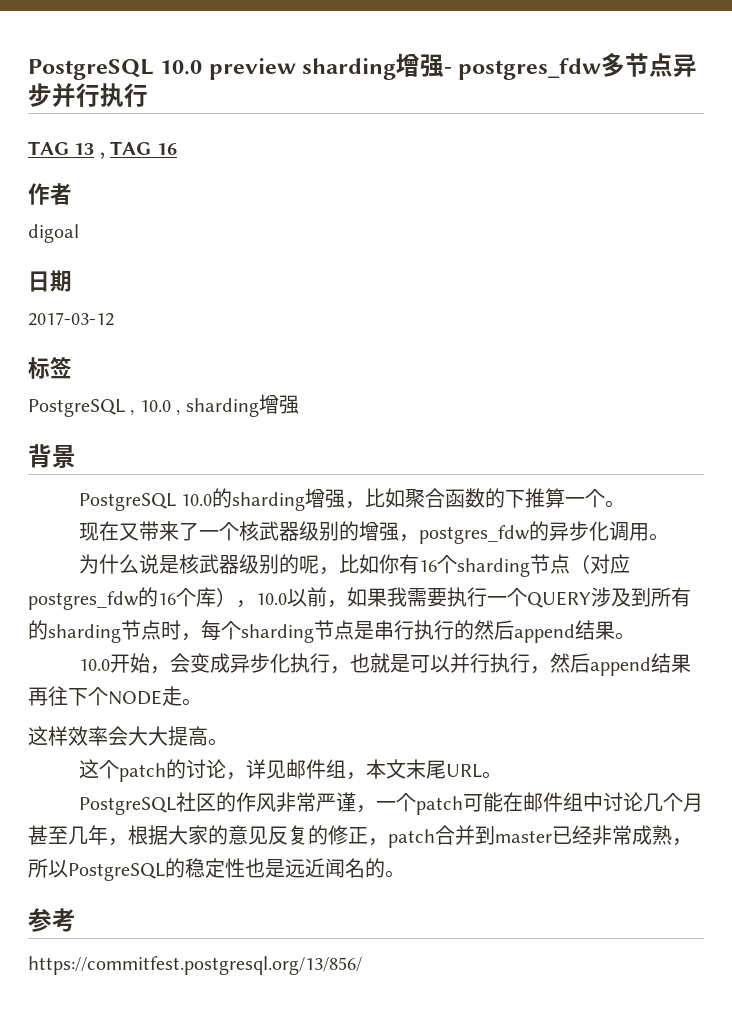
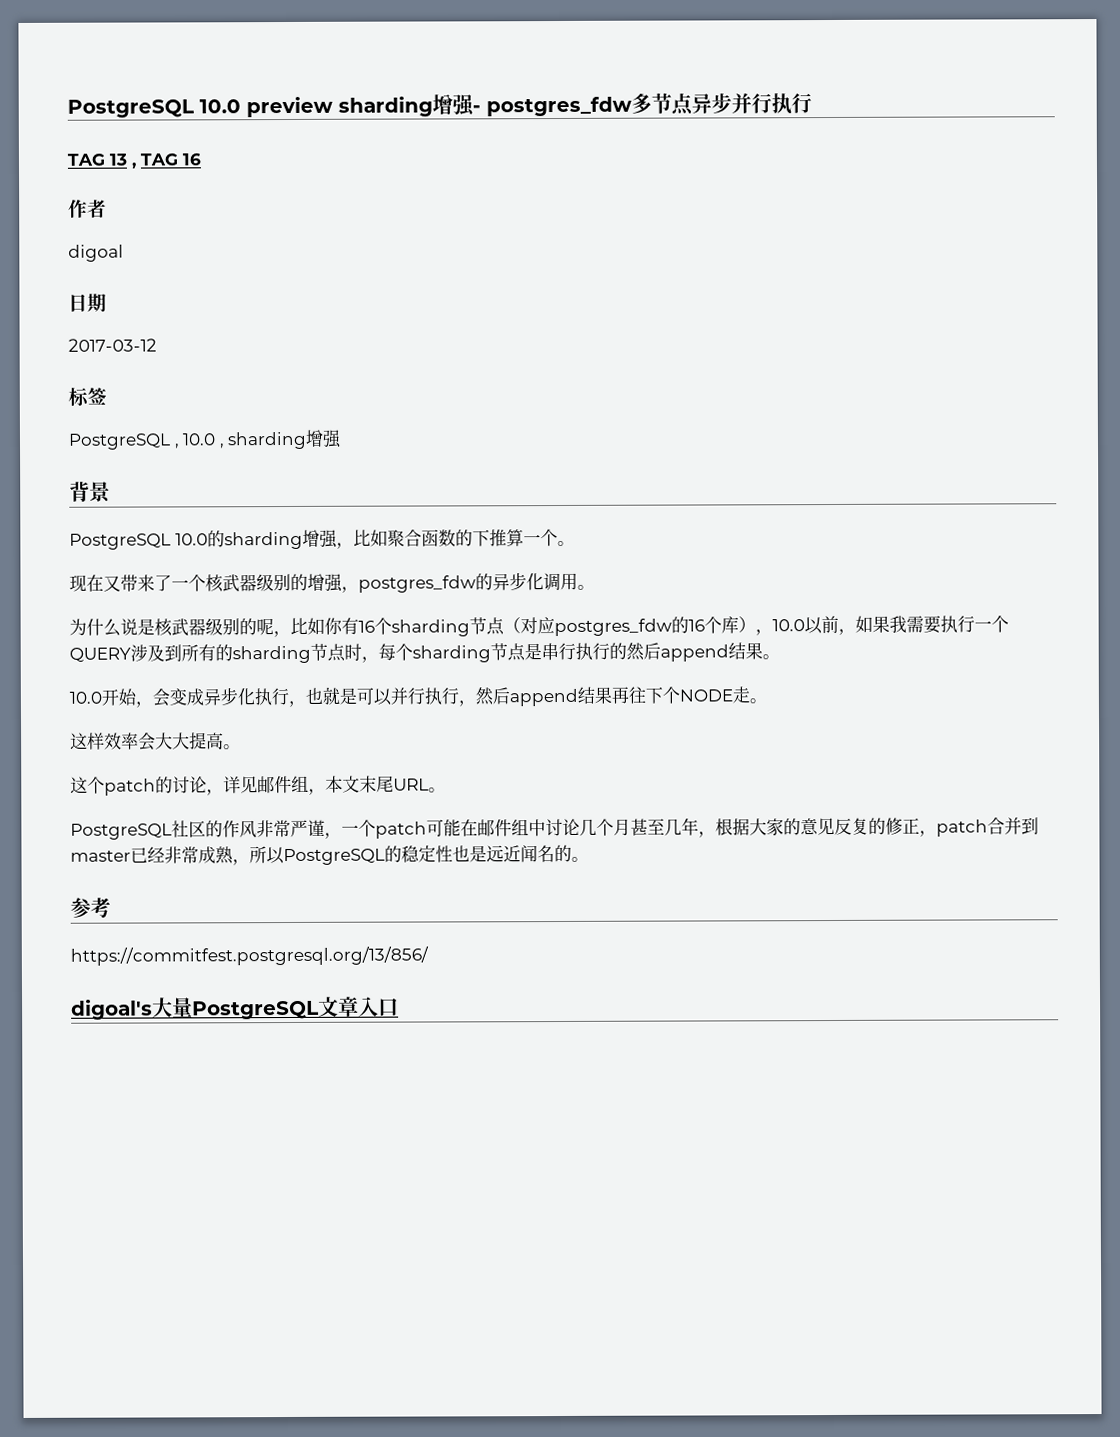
+ digoal's大量PostgreSQL文章入口

